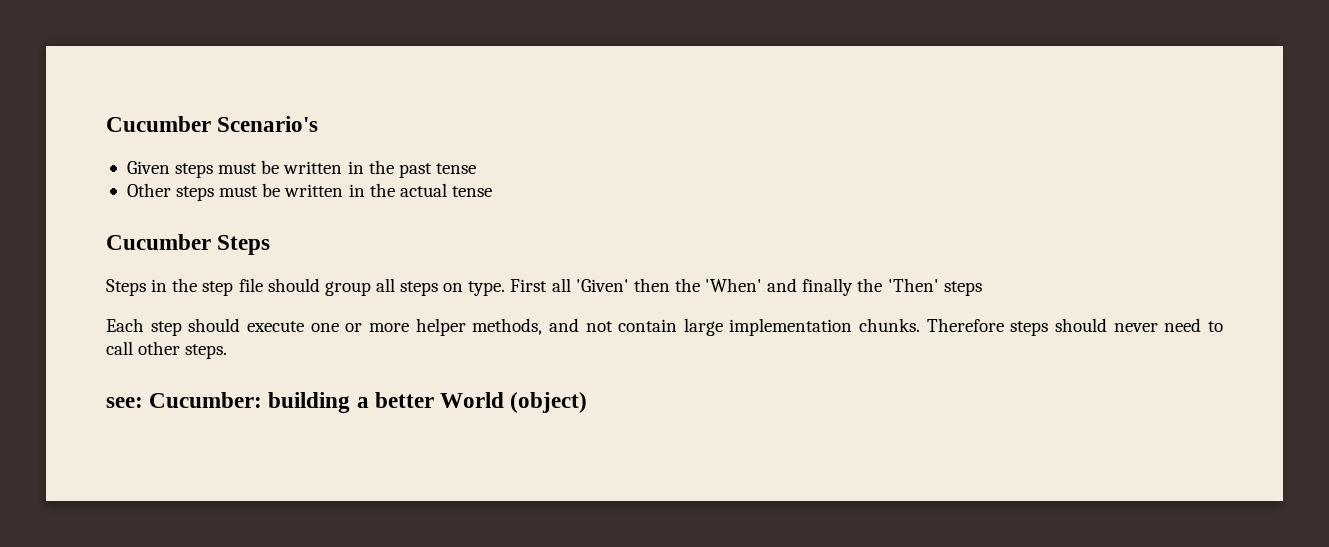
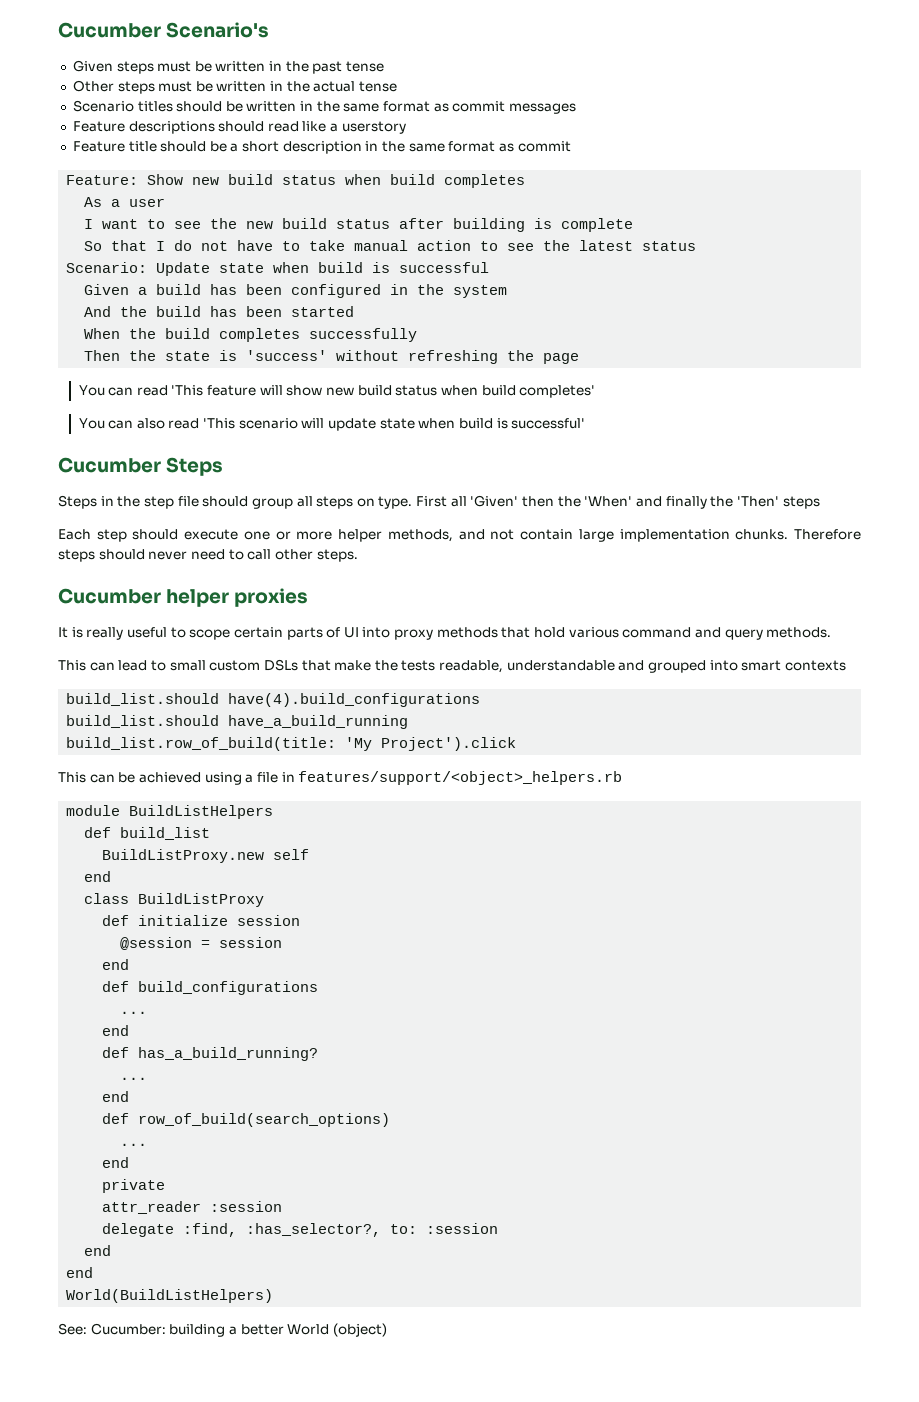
+ Scenario titles should be written in the same format as commit messages
+ Feature descriptions should read like a userstory
+ Feature title should be a short description in the same format as commit
+ Feature: Show new build status when build completes
+ As a user
+ I want to see the new build status after building is complete
+ So that I do not have to take manual action to see the latest status
+ Scenario: Update state when build is successful
+ Given a build has been configured in the system
+ And the build has been started
+ When the build completes successfully
+ Then the state is 'success' without refreshing the page
+ You can read 'This feature will show new build status when build completes'
+ You can also read 'This scenario will update state when build is successful'
- see: Cucumber: building a better World (object)
+ Cucumber helper proxies
+ It is really useful to scope certain parts of UI into proxy methods that hold various command and query methods.
+ This can lead to small custom DSLs that make the tests readable, understandable and grouped into smart contexts
+ build_list.should have(4).build_configurations
+ build_list.should have_a_build_running
+ build_list.row_of_build(title: 'My Project').click
+ This can be achieved using a file in features/support/<object>_helpers.rb
+ module BuildListHelpers
+ def build_list
+ BuildListProxy.new self
+ end
+ class BuildListProxy
+ def initialize session
+ @session = session
+ end
+ def build_configurations
+ ...
+ end
+ def has_a_build_running?
+ ...
+ end
+ def row_of_build(search_options)
+ ...
+ end
+ private
+ attr_reader :session
+ delegate :find, :has_selector?, to: :session
+ end
+ end
+ World(BuildListHelpers)
+ See: Cucumber: building a better World (object)

